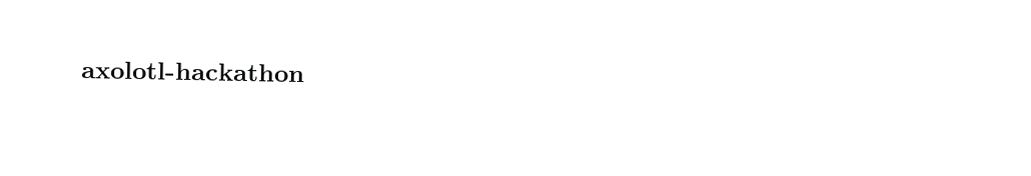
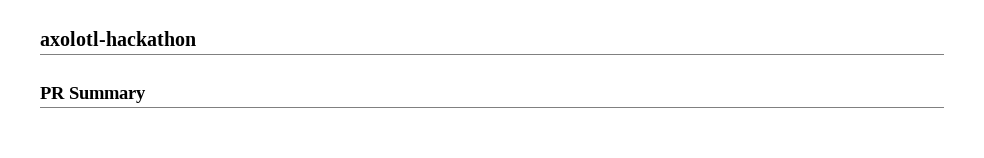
+ PR Summary

